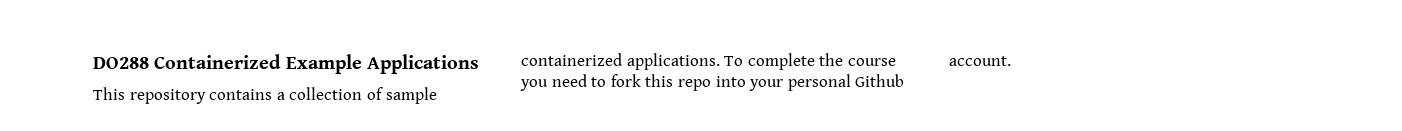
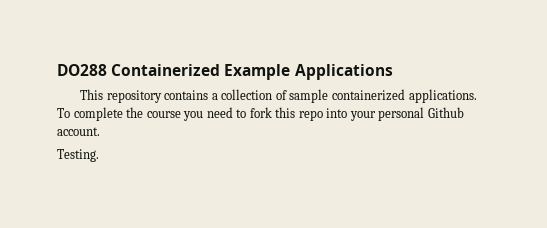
+ Testing.

